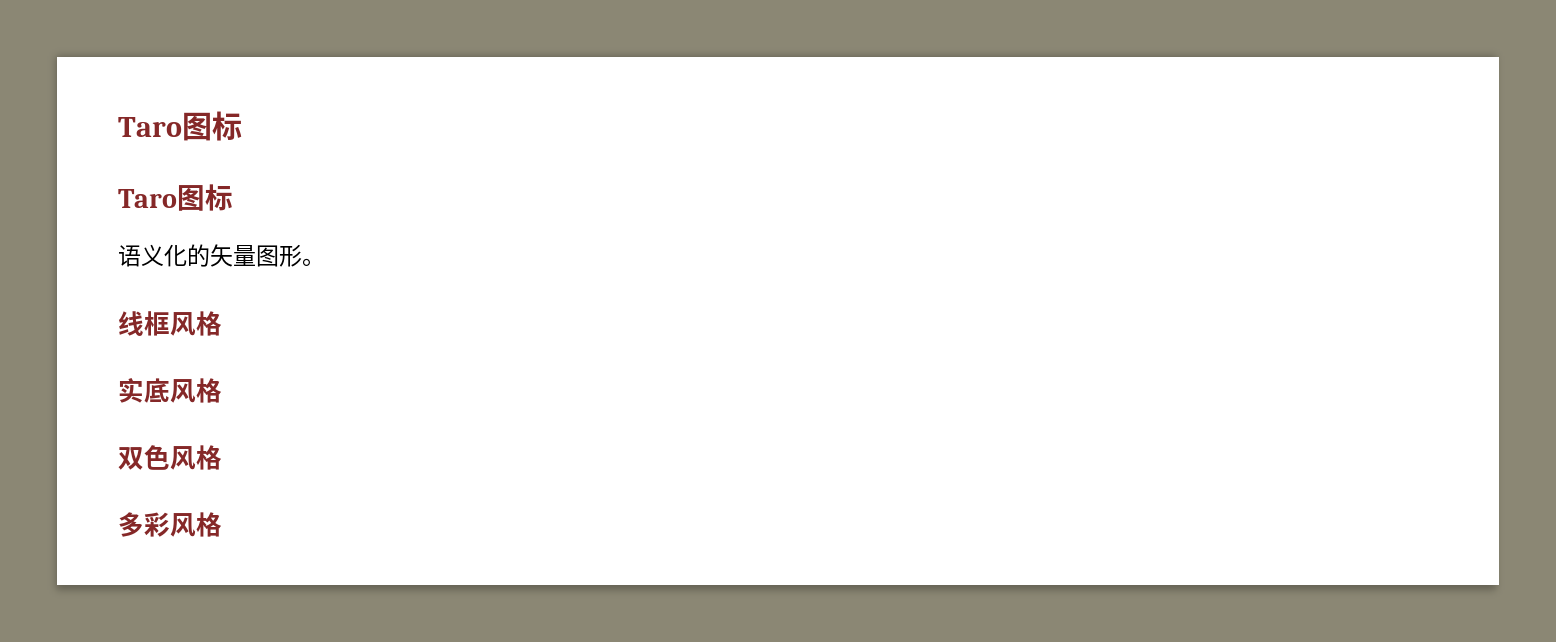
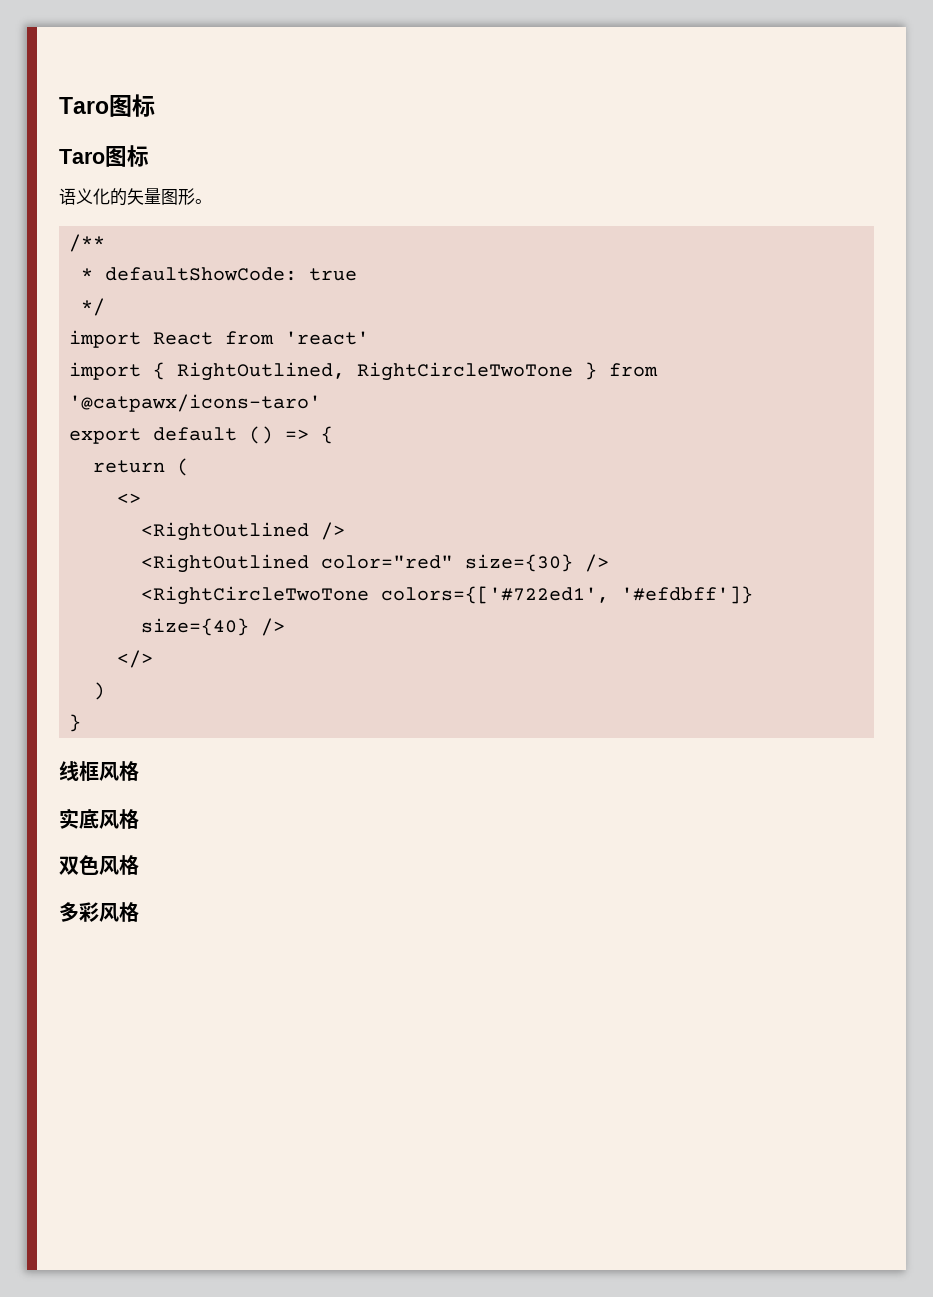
+ /**
+ * defaultShowCode: true
+ */
+ import React from 'react'
+ import { RightOutlined, RightCircleTwoTone } from '@catpawx/icons-taro'
+ export default () => {
+ return (
+ <>
+ <RightOutlined />
+ <RightOutlined color="red" size={30} />
+ <RightCircleTwoTone colors={['#722ed1', '#efdbff']} size={40} />
+ </>
+ )
+ }

